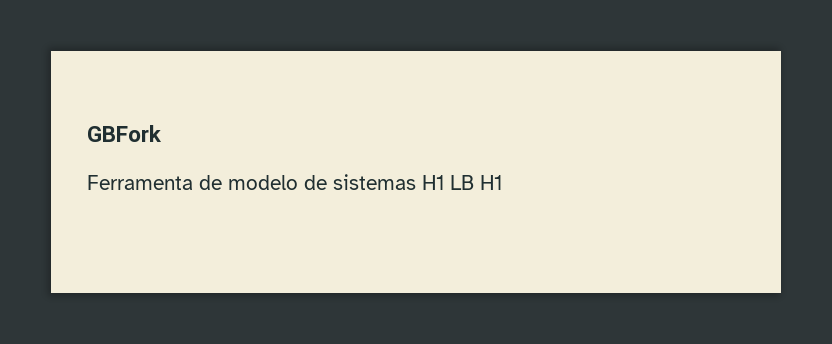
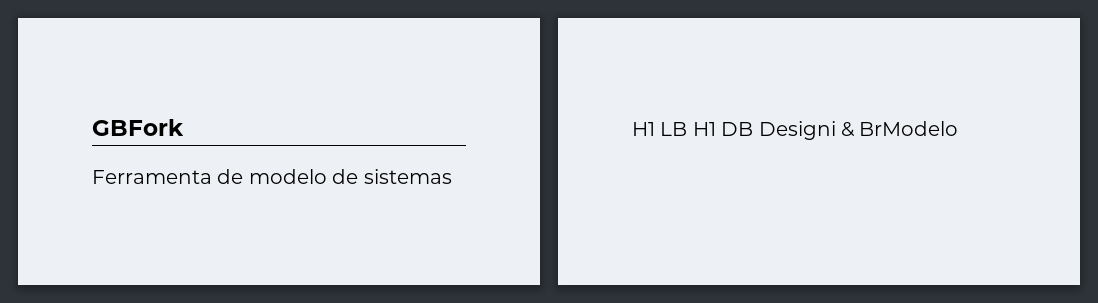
- Ferramenta de modelo de sistemas H1 LB H1
+ Ferramenta de modelo de sistemas H1 LB H1 DB Designi & BrModelo

